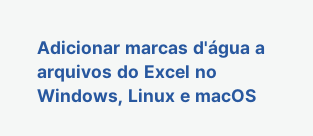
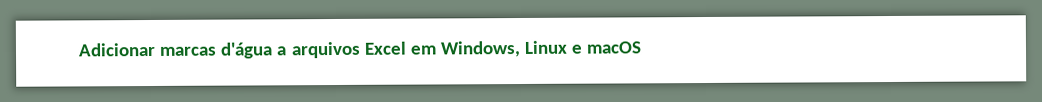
- Adicionar marcas d'água a arquivos do Excel no Windows, Linux e macOS
+ Adicionar marcas d'água a arquivos Excel em Windows, Linux e macOS

